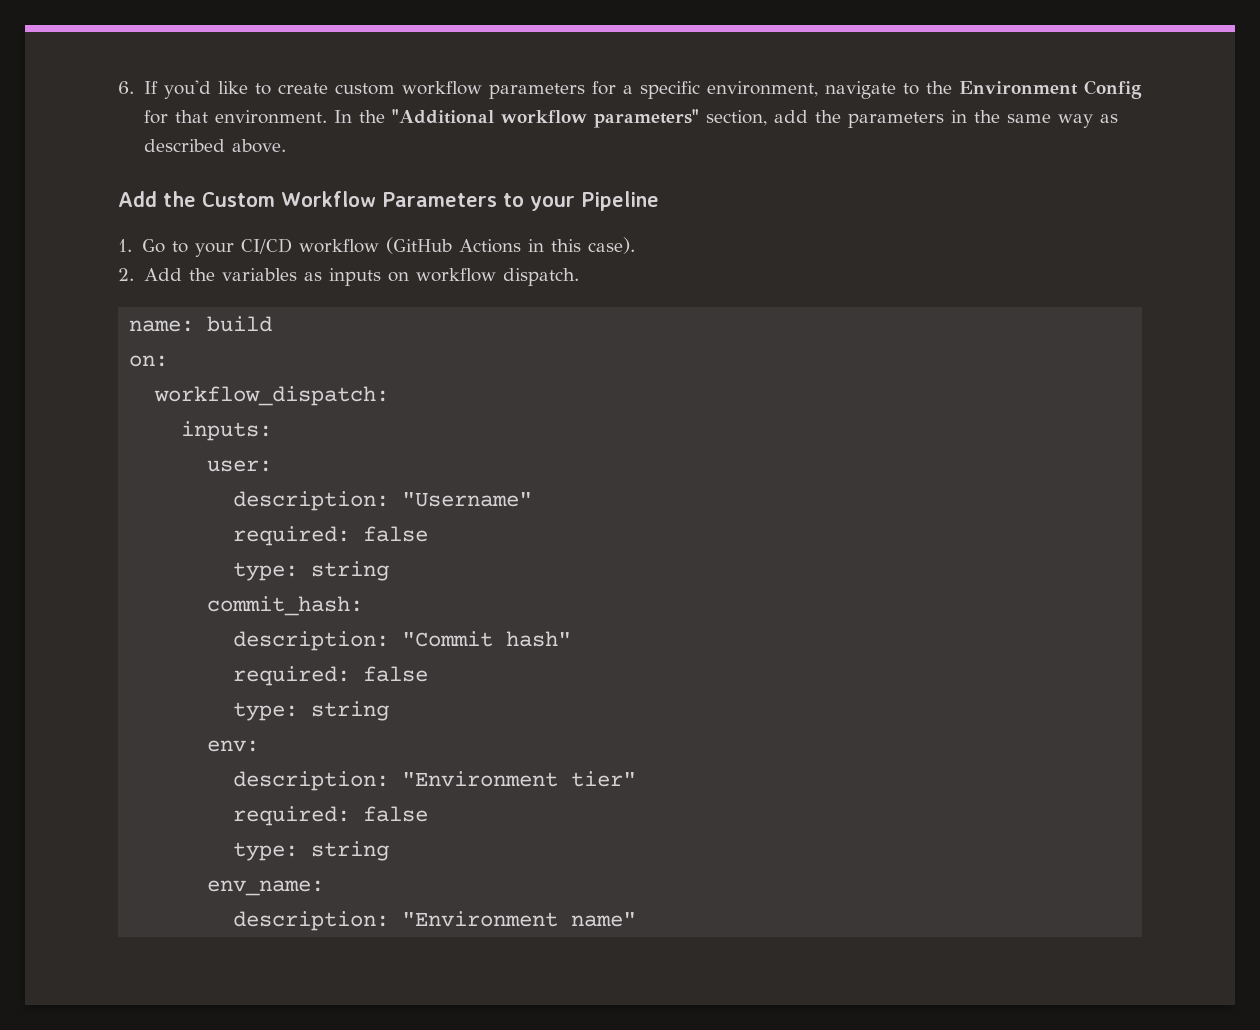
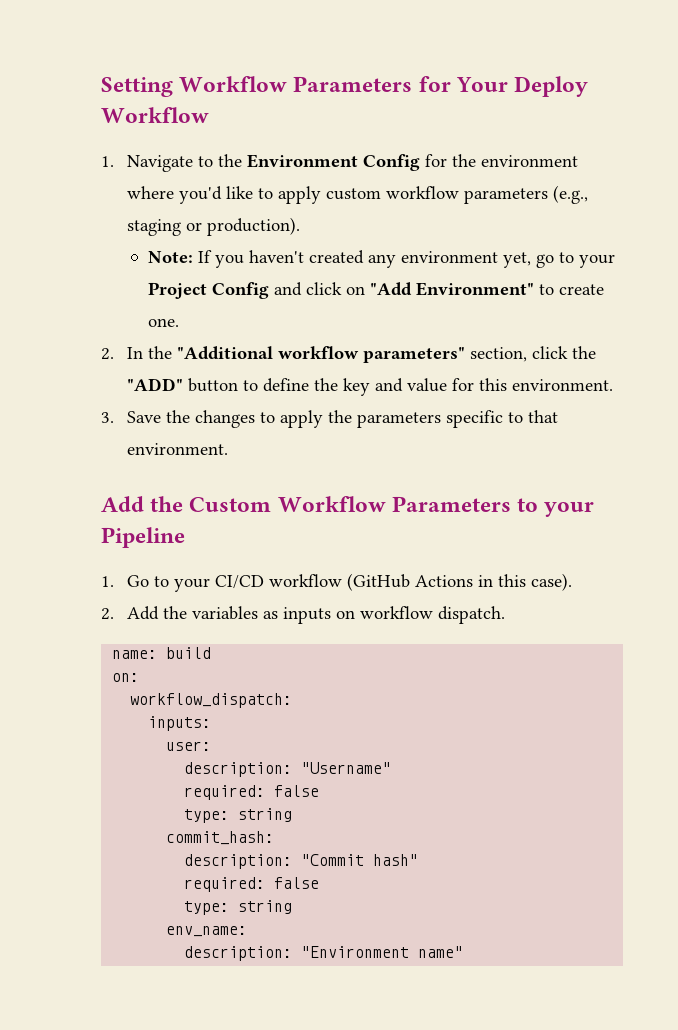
- 6. If you'd like to create custom workflow parameters for a specific environment, navigate to the Environment Config for that environment. In the "Additional workflow parameters" section, add the parameters in the same way as described above.
+ Setting Workflow Parameters for Your Deploy Workflow
+ 1. Navigate to the Environment Config for the environment where you'd like to apply custom workflow parameters (e.g., staging or production).
+ Note: If you haven't created any environment yet, go to your Project Config and click on "Add Environment" to create one.
+ 2. In the "Additional workflow parameters" section, click the "ADD" button to define the key and value for this environment.
+ 3. Save the changes to apply the parameters specific to that environment.
- env:
- description: "Environment tier"
- required: false
- type: string

